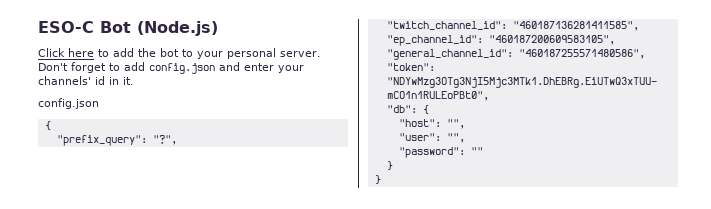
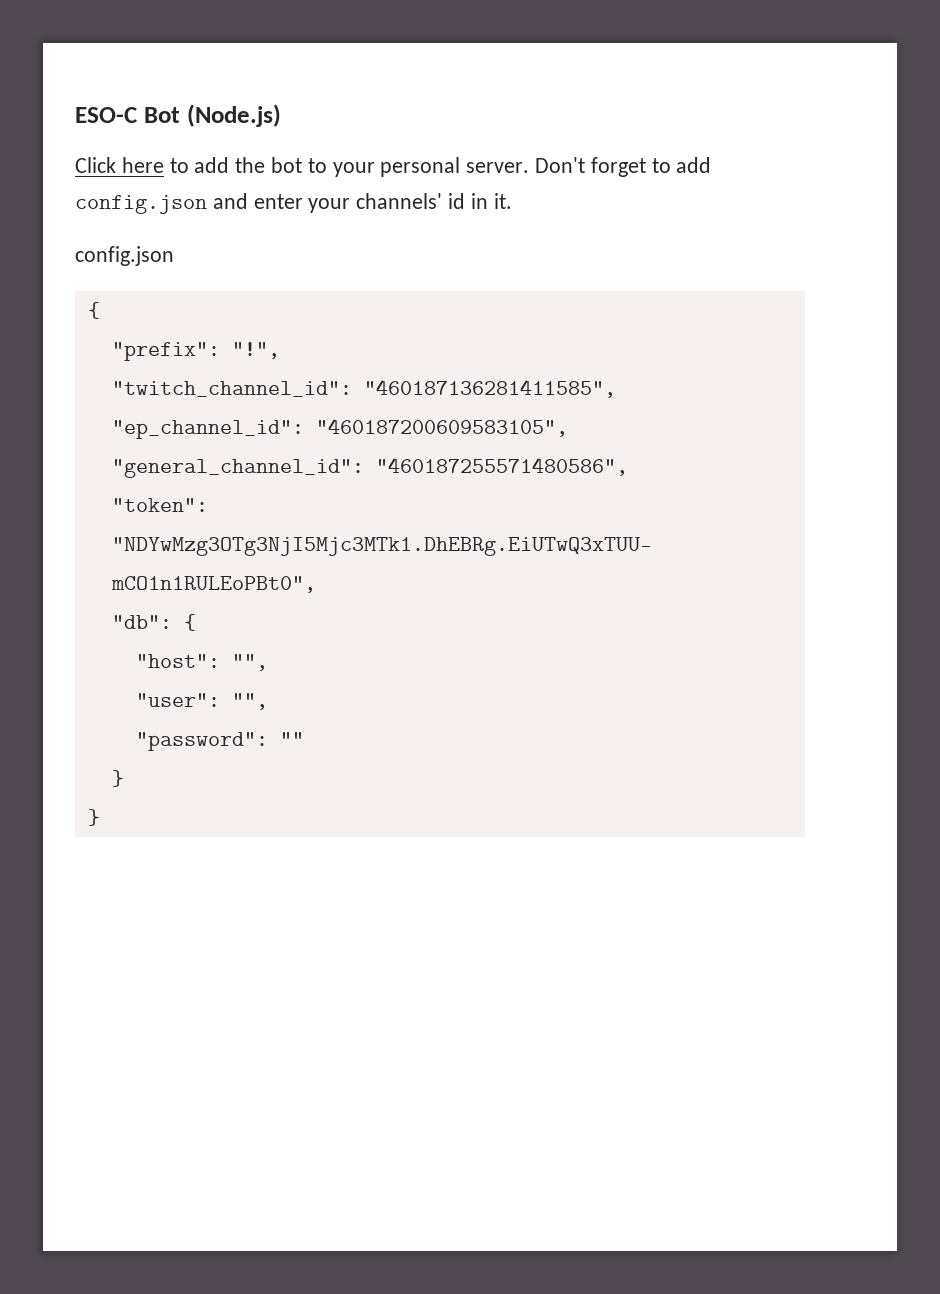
- "prefix_query": "?",
+ "prefix": "!",

